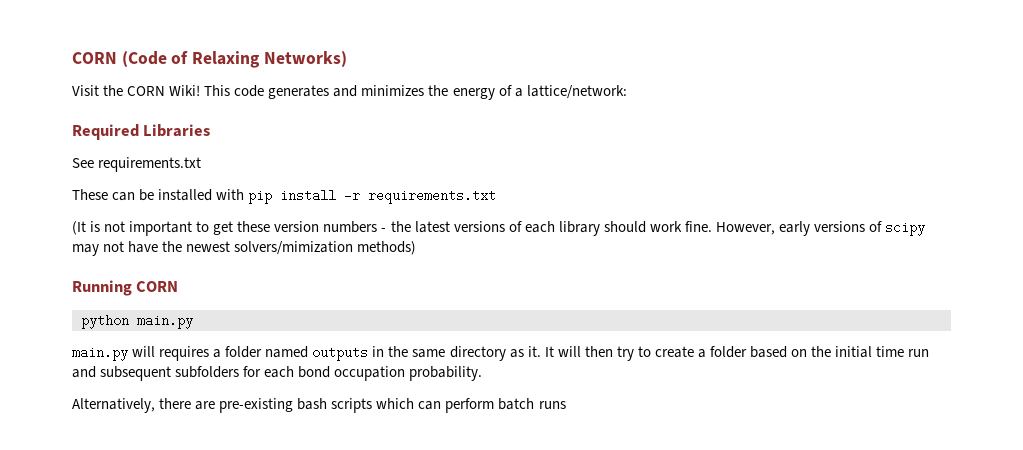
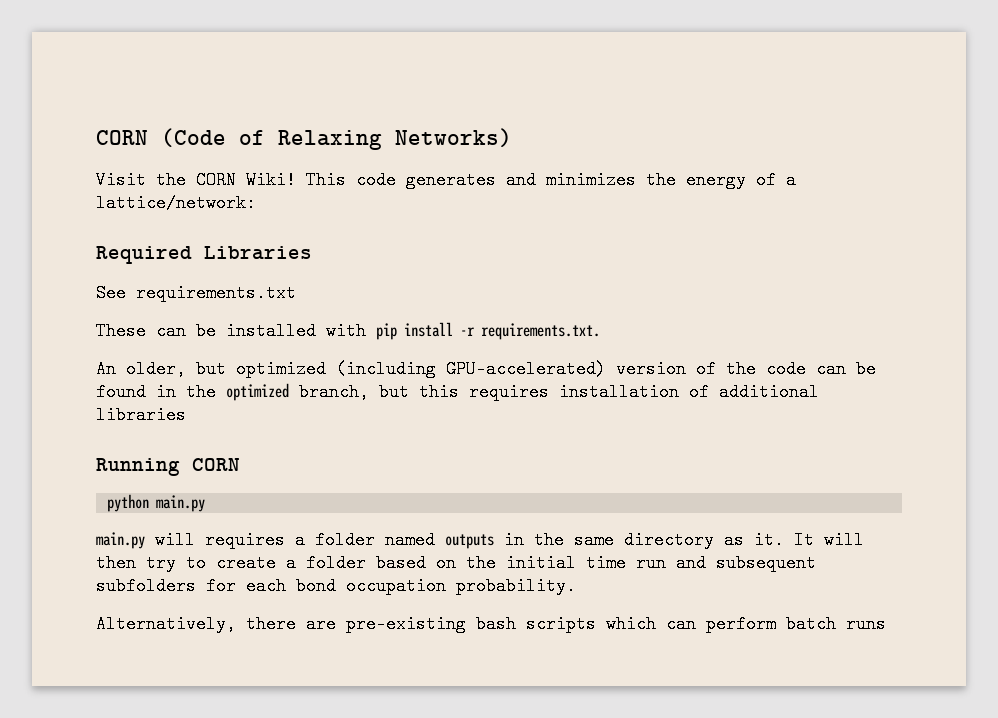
- These can be installed with pip install -r requirements.txt
- (It is not important to get these version numbers - the latest versions of each library should work fine. However, early versions of scipy may not have the newest solvers/mimization methods)
+ These can be installed with pip install -r requirements.txt.
+ An older, but optimized (including GPU-accelerated) version of the code can be found in the optimized branch, but this requires installation of additional libraries

